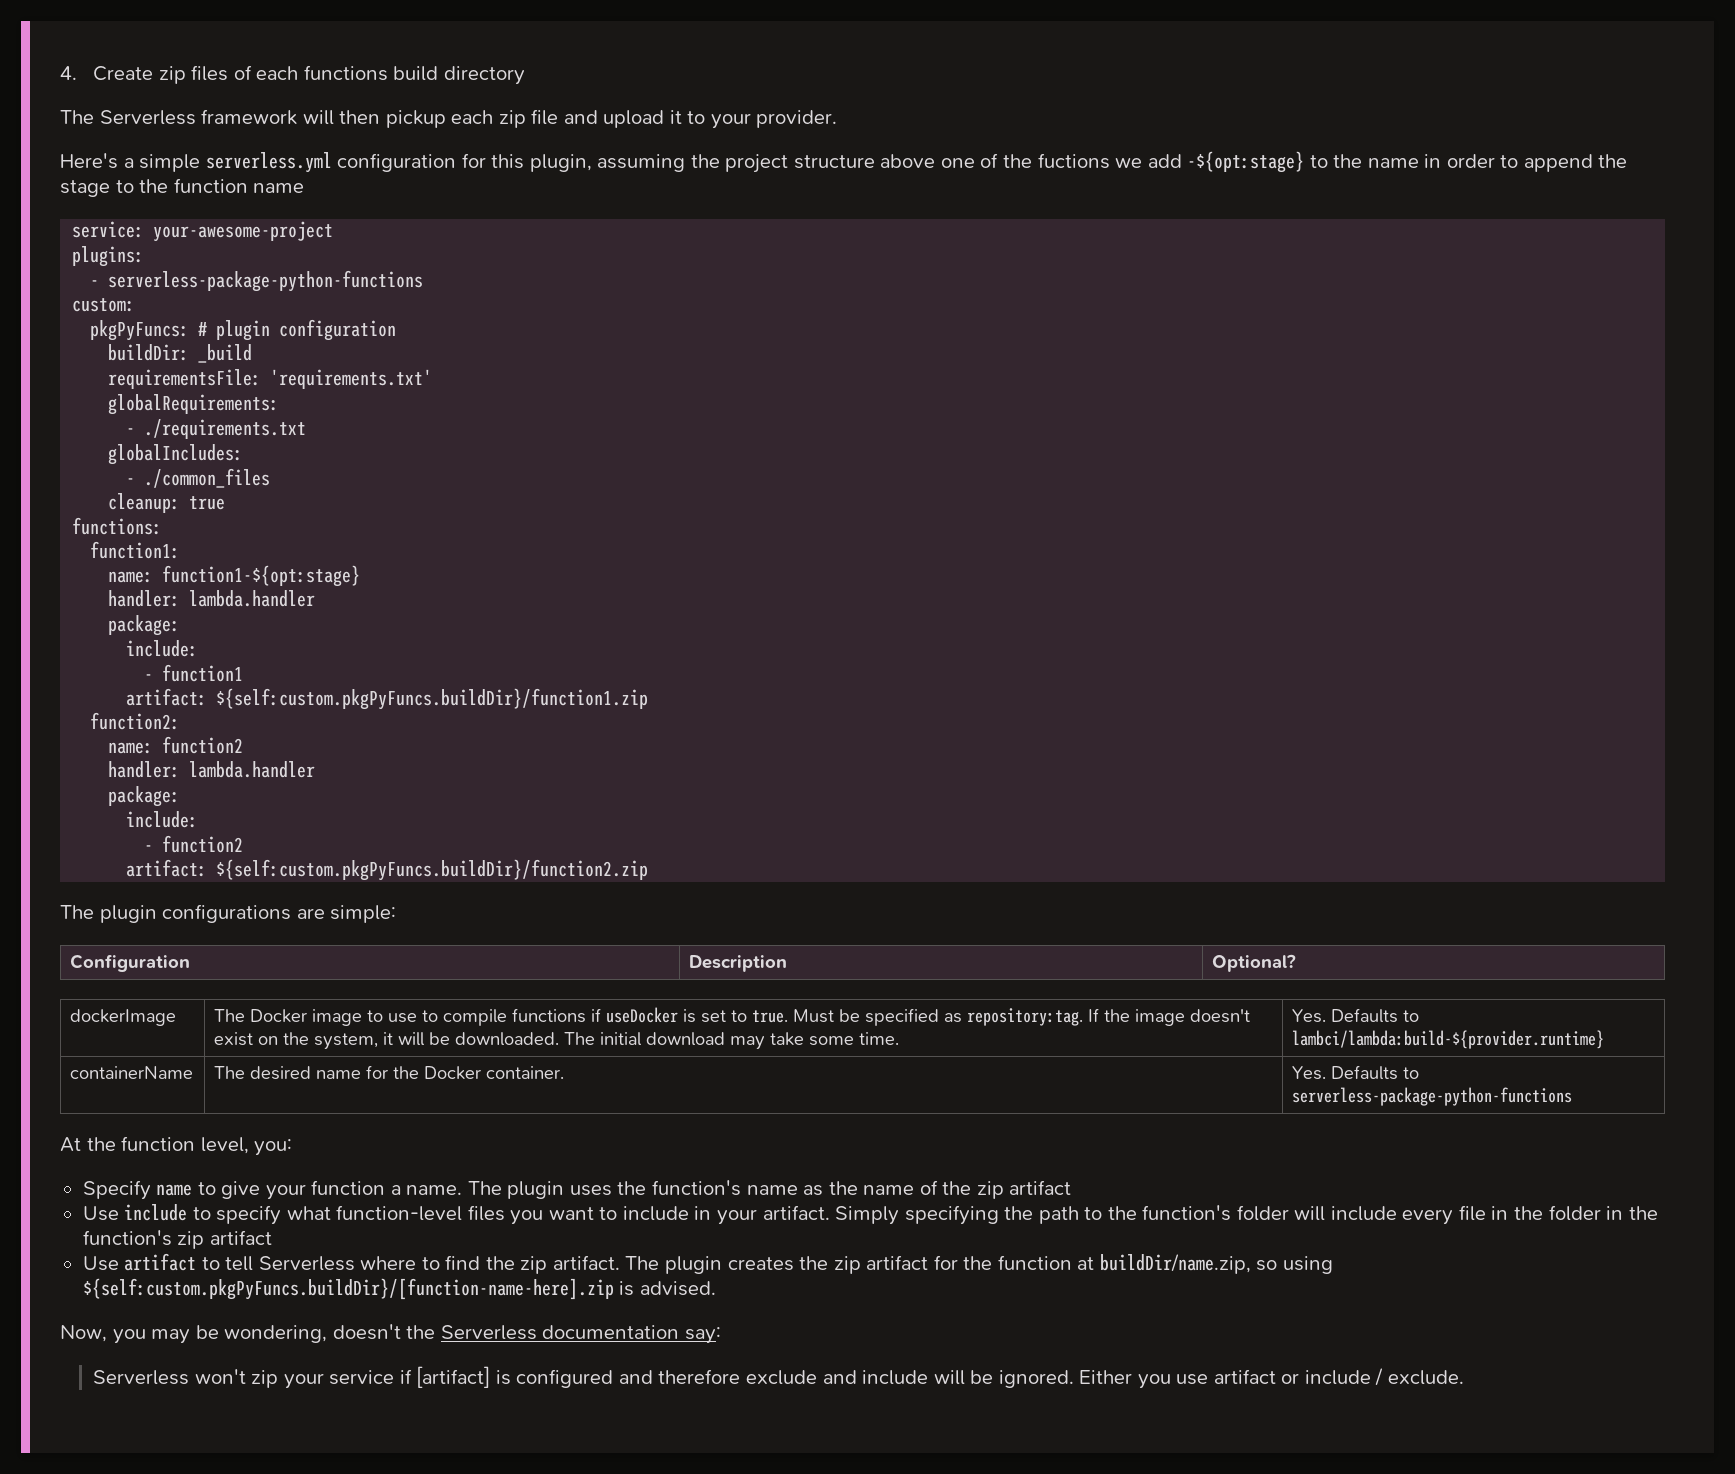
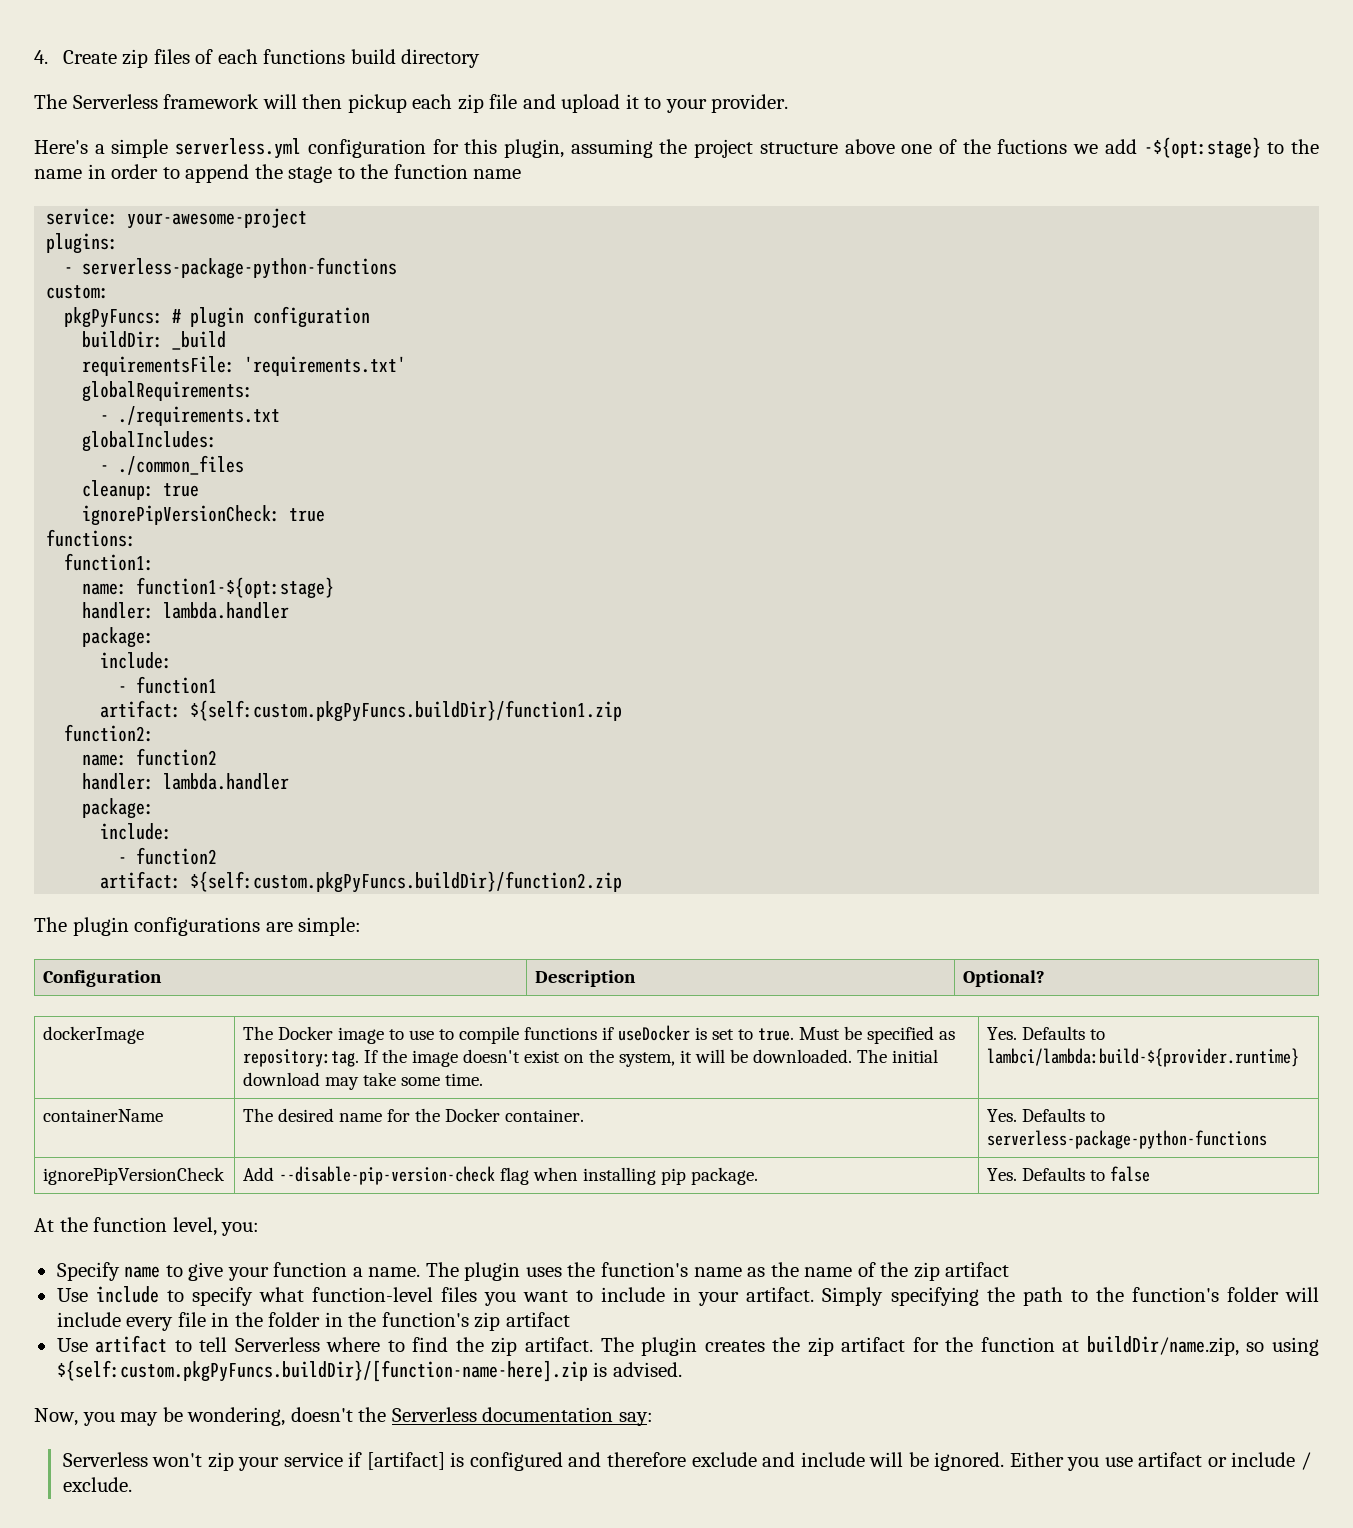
+ ignorePipVersionCheck: true
+ ignorePipVersionCheck | Add --disable-pip-version-check flag when installing pip package. | Yes. Defaults to false

